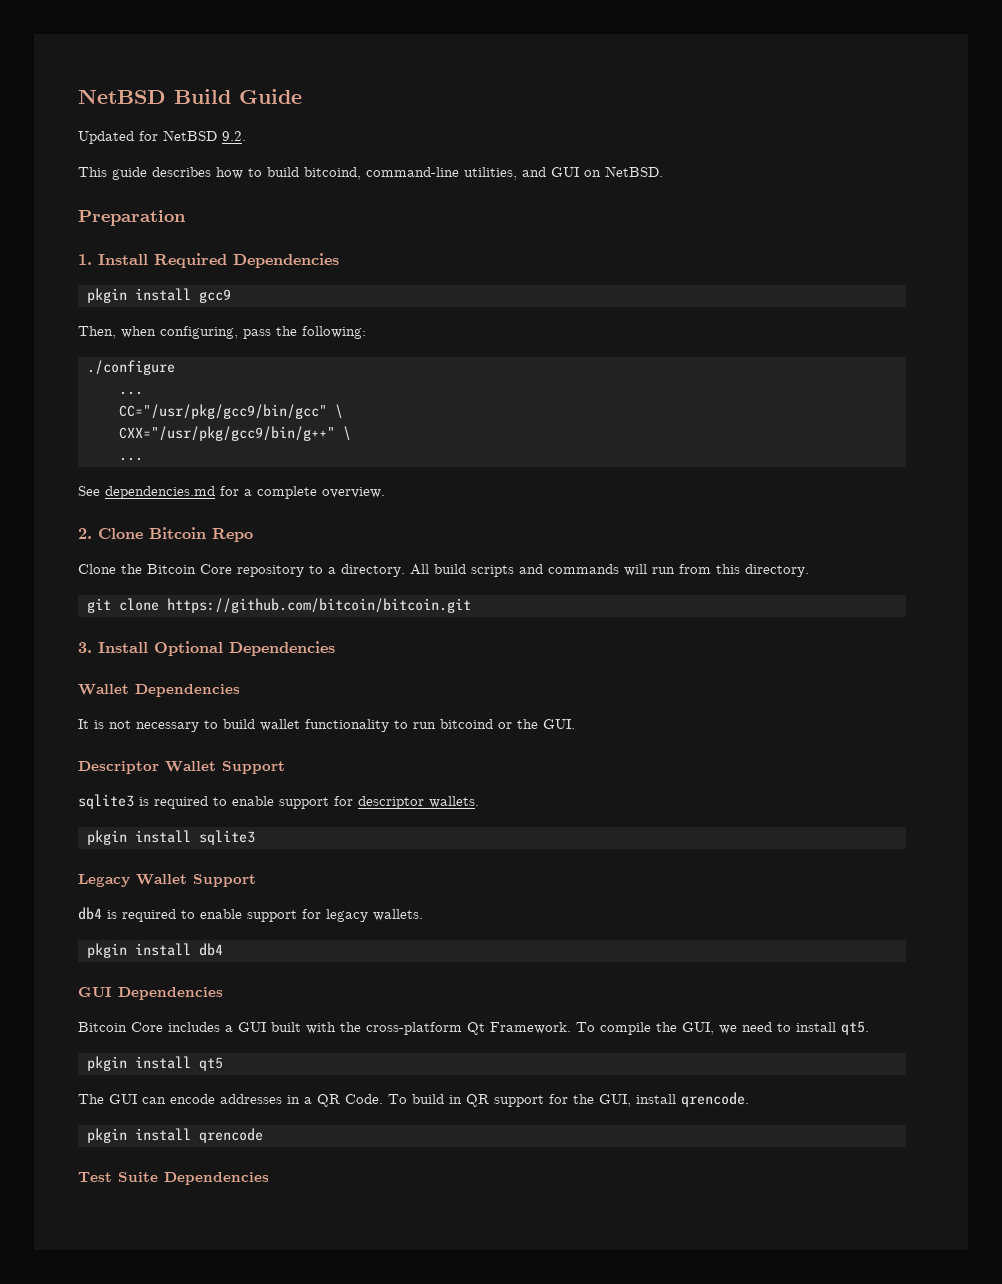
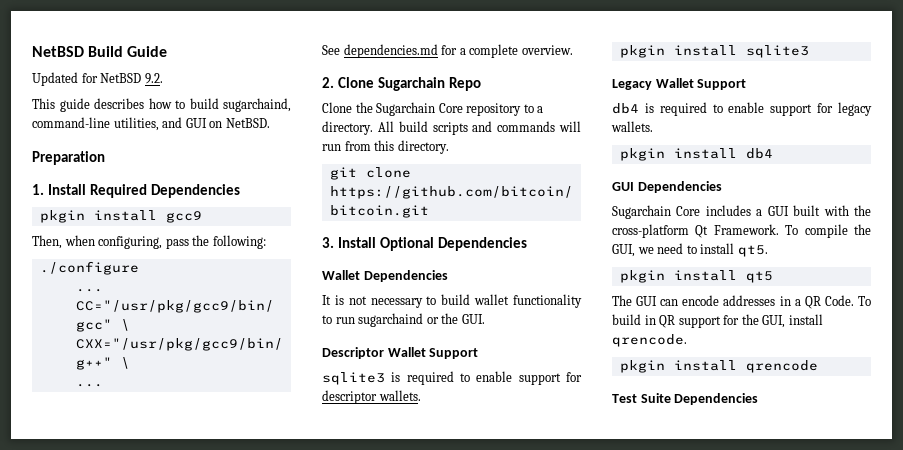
- This guide describes how to build bitcoind, command-line utilities, and GUI on NetBSD.
+ This guide describes how to build sugarchaind, command-line utilities, and GUI on NetBSD.
- 2. Clone Bitcoin Repo
+ 2. Clone Sugarchain Repo
- Clone the Bitcoin Core repository to a directory.
+ Clone the Sugarchain Core repository to a directory.
- It is not necessary to build wallet functionality to run bitcoind or the GUI.
+ It is not necessary to build wallet functionality to run sugarchaind or the GUI.
- Bitcoin Core includes a GUI built with the cross-platform Qt Framework.
+ Sugarchain Core includes a GUI built with the cross-platform Qt Framework.

